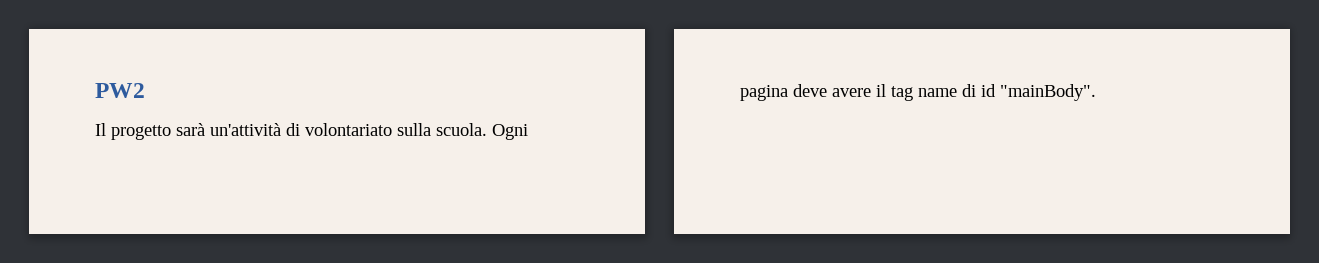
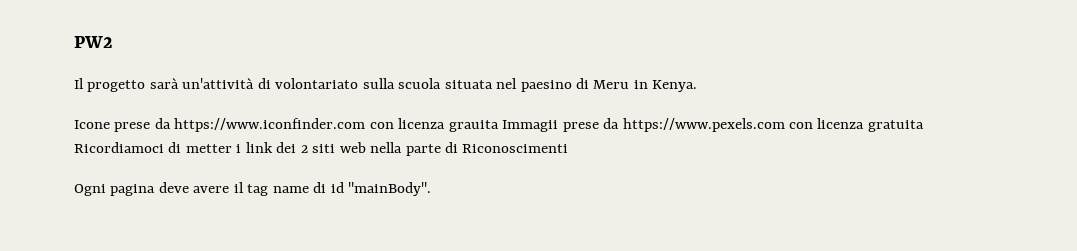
- Il progetto sarà un'attività di volontariato sulla scuola. Ogni pagina deve avere il tag name di id "mainBody".
+ Il progetto sarà un'attività di volontariato sulla scuola situata nel paesino di Meru in Kenya.
+ Icone prese da https://www.iconfinder.com con licenza grauita Immagii prese da https://www.pexels.com con licenza gratuita Ricordiamoci di metter i link dei 2 siti web nella parte di Riconoscimenti
+ Ogni pagina deve avere il tag name di id "mainBody".

